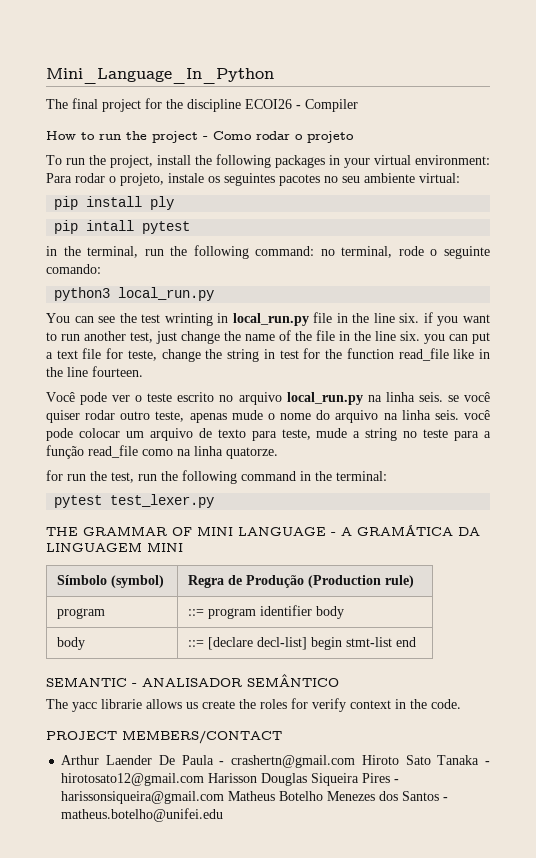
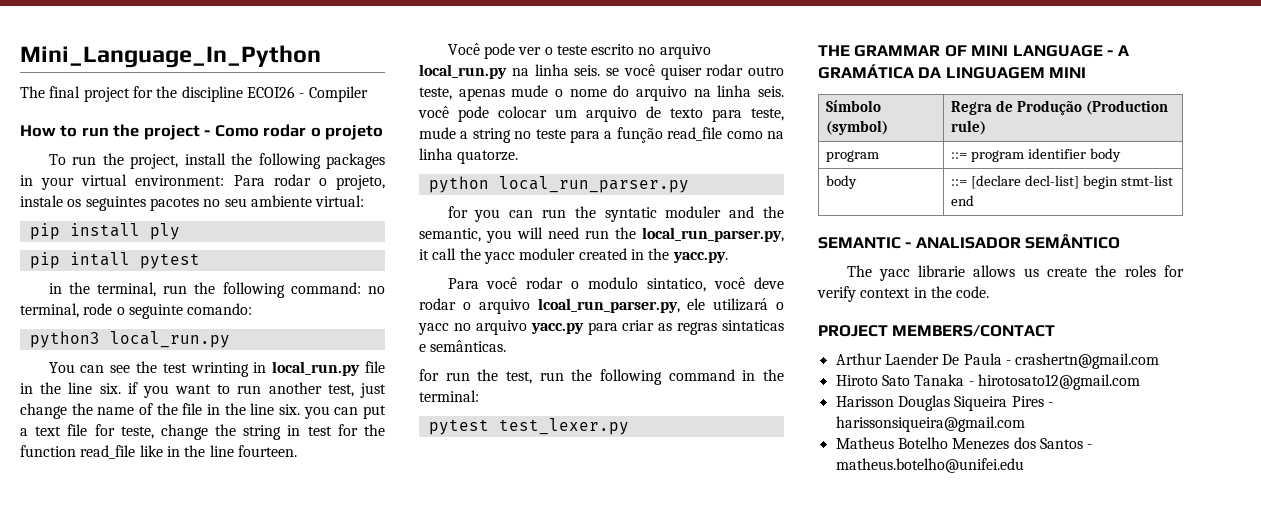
+ python local_run_parser.py
+ for you can run the syntatic moduler and the semantic, you will need run the local_run_parser.py, it call the yacc moduler created in the yacc.py.
+ Para você rodar o modulo sintatico, você deve rodar o arquivo lcoal_run_parser.py, ele utilizará o yacc no arquivo yacc.py para criar as regras sintaticas e semânticas.
- Arthur Laender De Paula - crashertn@gmail.com Hiroto Sato Tanaka - hirotosato12@gmail.com Harisson Douglas Siqueira Pires - harissonsiqueira@gmail.com Matheus Botelho Menezes dos Santos - matheus.botelho@unifei.edu
+ Arthur Laender De Paula - crashertn@gmail.com
+ Hiroto Sato Tanaka - hirotosato12@gmail.com
+ Harisson Douglas Siqueira Pires - harissonsiqueira@gmail.com
+ Matheus Botelho Menezes dos Santos - matheus.botelho@unifei.edu

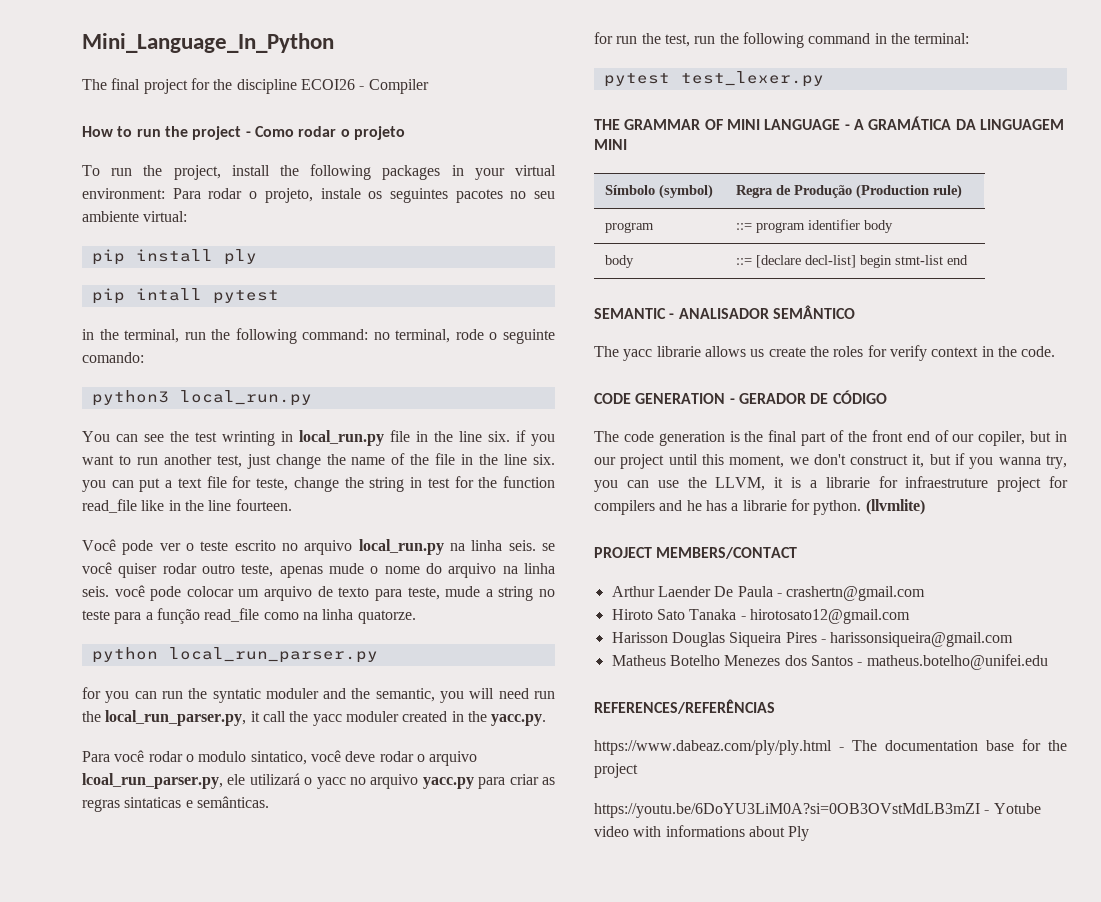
+ CODE GENERATION - GERADOR DE CÓDIGO
+ The code generation is the final part of the front end of our copiler, but in our project until this moment, we don't construct it, but if you wanna try, you can use the LLVM, it is a librarie for infraestruture project for compilers and he has a librarie for python. (llvmlite)
+ REFERENCES/REFERÊNCIAS
+ https://www.dabeaz.com/ply/ply.html - The documentation base for the project
+ https://youtu.be/6DoYU3LiM0A?si=0OB3OVstMdLB3mZI - Yotube video with informations about Ply

